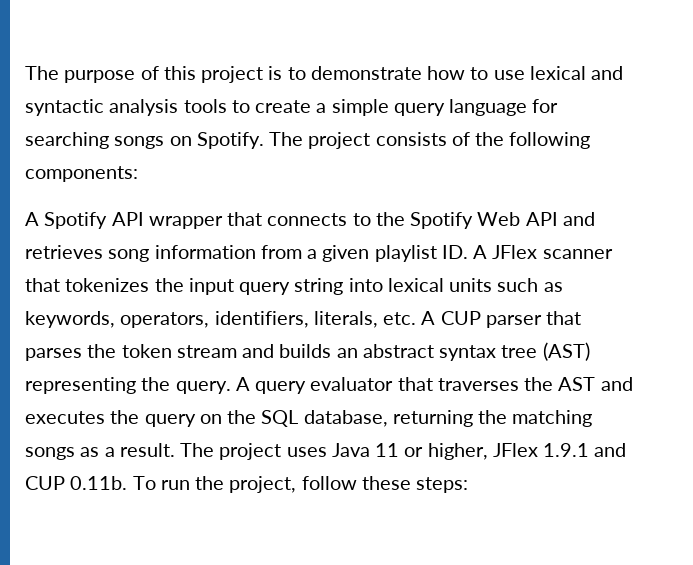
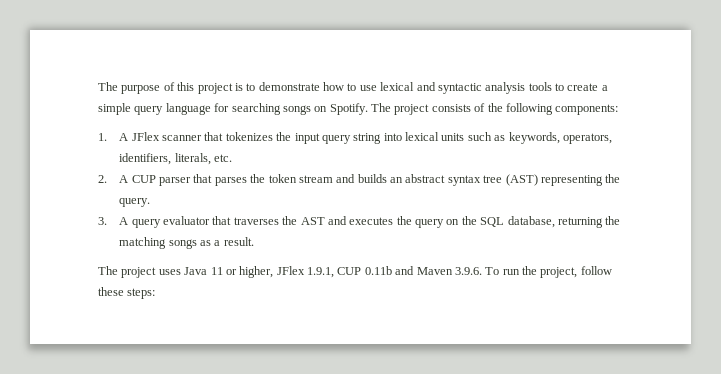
- A Spotify API wrapper that connects to the Spotify Web API and retrieves song information from a given playlist ID. A JFlex scanner that tokenizes the input query string into lexical units such as keywords, operators, identifiers, literals, etc. A CUP parser that parses the token stream and builds an abstract syntax tree (AST) representing the query. A query evaluator that traverses the AST and executes the query on the SQL database, returning the matching songs as a result. The project uses Java 11 or higher, JFlex 1.9.1 and CUP 0.11b. To run the project, follow these steps:
+ 1. A JFlex scanner that tokenizes the input query string into lexical units such as keywords, operators, identifiers, literals, etc.
+ 2. A CUP parser that parses the token stream and builds an abstract syntax tree (AST) representing the query.
+ 3. A query evaluator that traverses the AST and executes the query on the SQL database, returning the matching songs as a result.
+ The project uses Java 11 or higher, JFlex 1.9.1, CUP 0.11b and Maven 3.9.6. To run the project, follow these steps:

